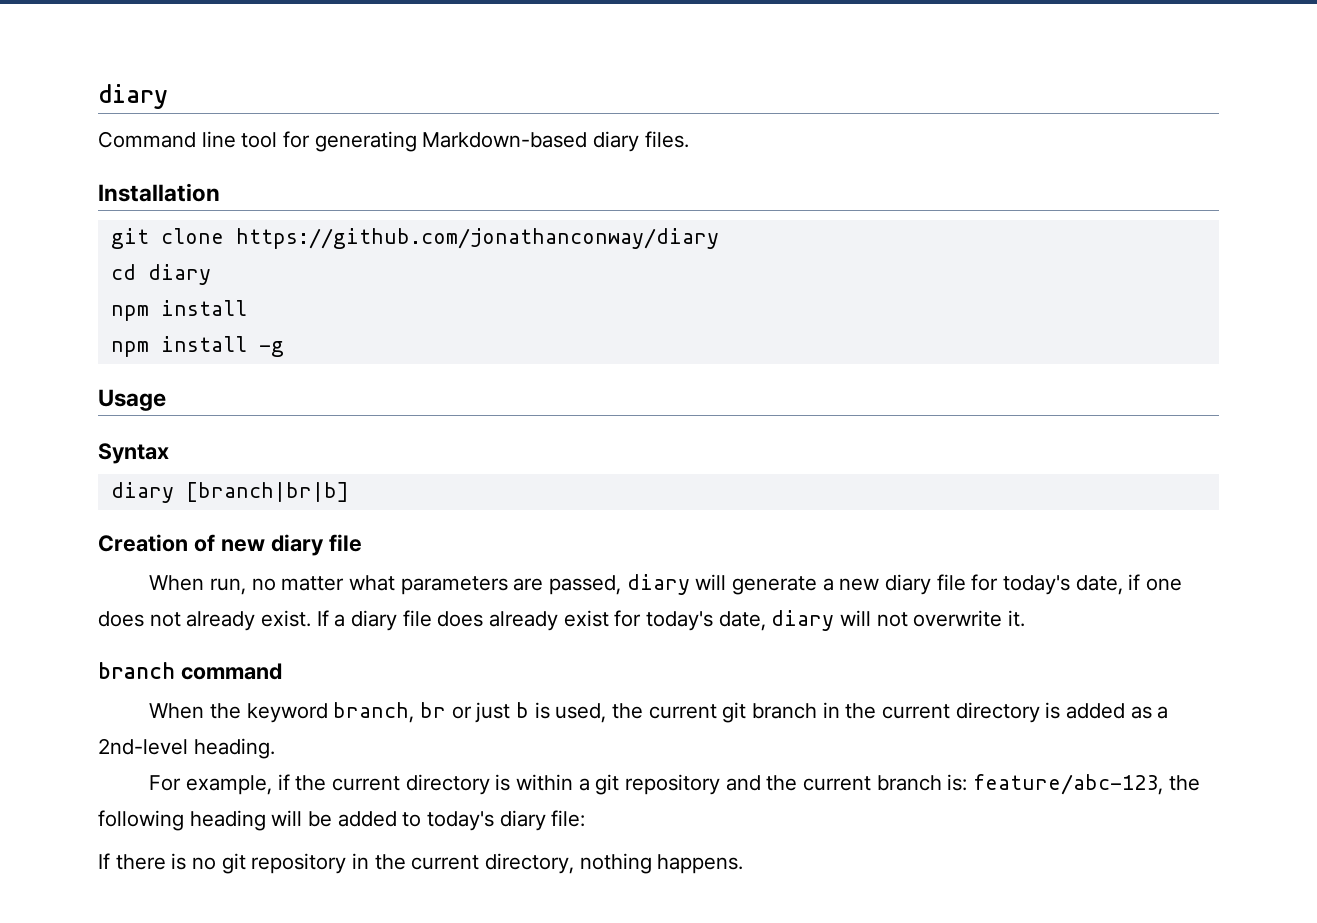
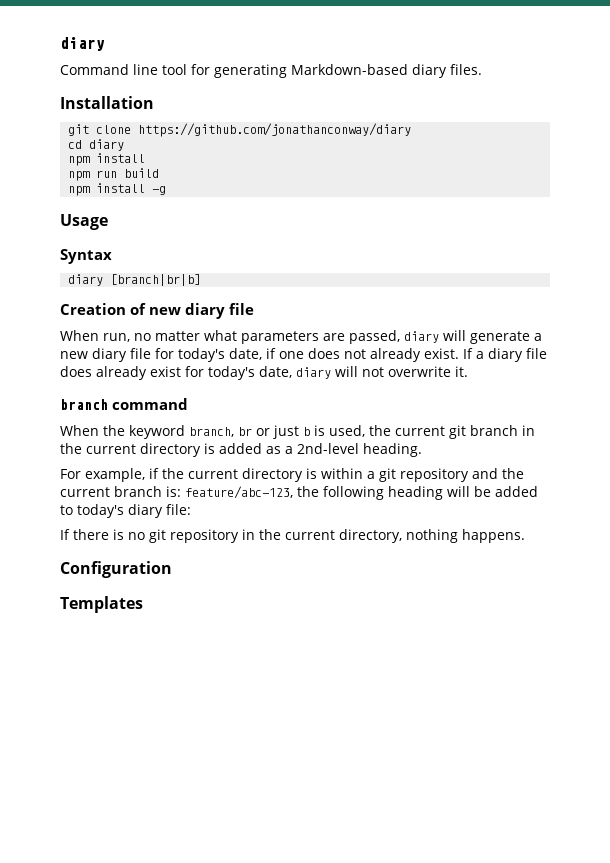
+ npm run build
+ Configuration
+ Templates

